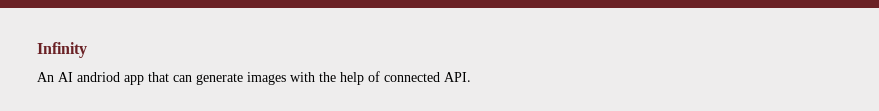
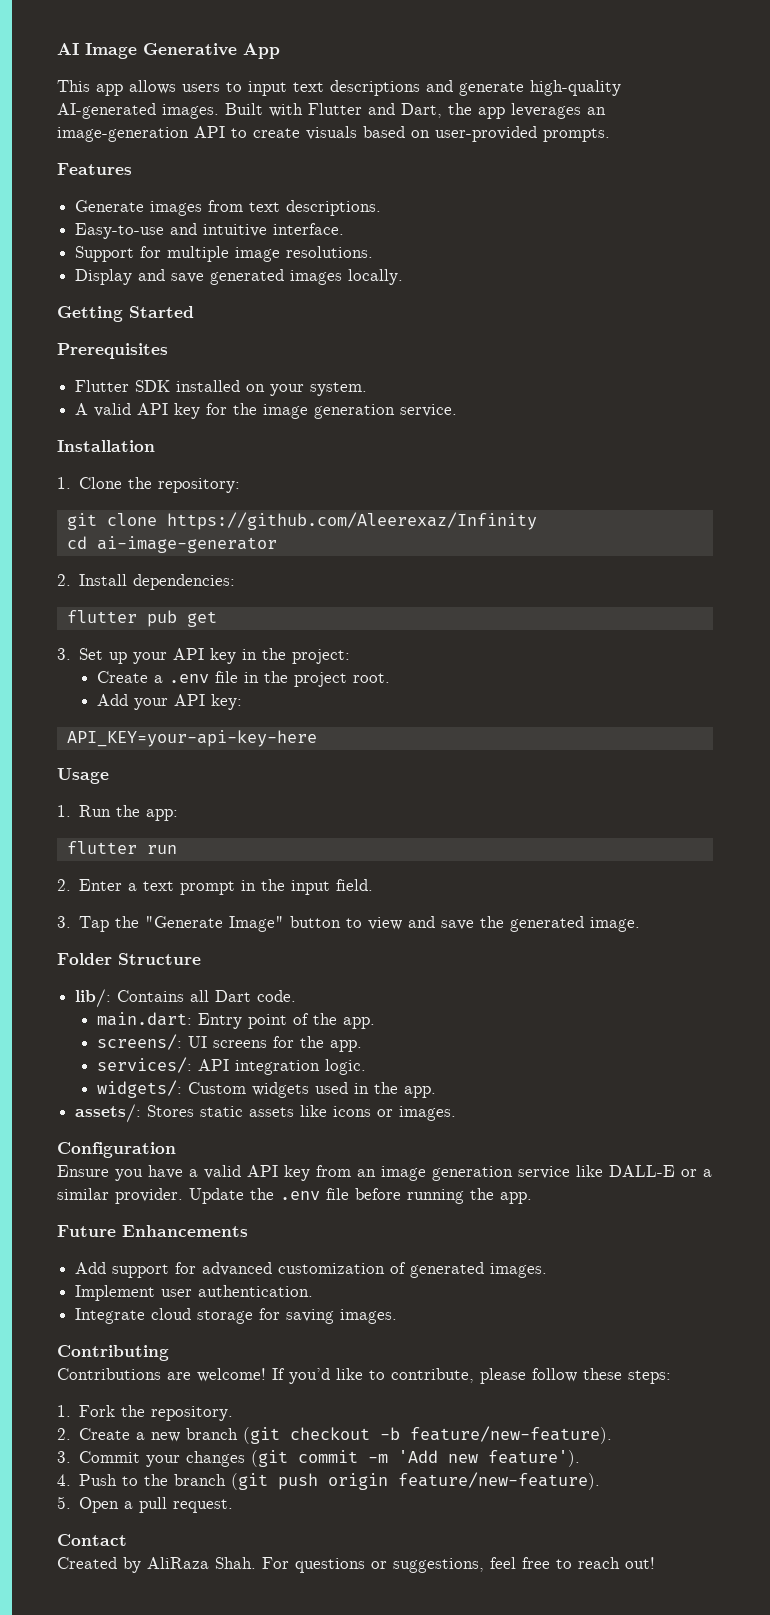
- Infinity
- An AI andriod app that can generate images with the help of connected API.
+ AI Image Generative App
+ This app allows users to input text descriptions and generate high-quality AI-generated images. Built with Flutter and Dart, the app leverages an image-generation API to create visuals based on user-provided prompts.
+ Features
+ Generate images from text descriptions.
+ Easy-to-use and intuitive interface.
+ Support for multiple image resolutions.
+ Display and save generated images locally.
+ Getting Started
+ Prerequisites
+ Flutter SDK installed on your system.
+ A valid API key for the image generation service.
+ Installation
+ 1. Clone the repository:
+ git clone https://github.com/Aleerexaz/Infinity
+ cd ai-image-generator
+ 2. Install dependencies:
+ flutter pub get
+ 3. Set up your API key in the project:
+ Create a .env file in the project root.
+ Add your API key:
+ API_KEY=your-api-key-here
+ Usage
+ 1. Run the app:
+ flutter run
+ 2. Enter a text prompt in the input field.
+ 3. Tap the "Generate Image" button to view and save the generated image.
+ Folder Structure
+ lib/: Contains all Dart code.
+ main.dart: Entry point of the app.
+ screens/: UI screens for the app.
+ services/: API integration logic.
+ widgets/: Custom widgets used in the app.
+ assets/: Stores static assets like icons or images.
+ Configuration
+ Ensure you have a valid API key from an image generation service like DALL-E or a similar provider. Update the .env file before running the app.
+ Future Enhancements
+ Add support for advanced customization of generated images.
+ Implement user authentication.
+ Integrate cloud storage for saving images.
+ Contributing
+ Contributions are welcome! If you’d like to contribute, please follow these steps:
+ 1. Fork the repository.
+ 2. Create a new branch (git checkout -b feature/new-feature).
+ 3. Commit your changes (git commit -m 'Add new feature').
+ 4. Push to the branch (git push origin feature/new-feature).
+ 5. Open a pull request.
+ Contact
+ Created by AliRaza Shah. For questions or suggestions, feel free to reach out!

